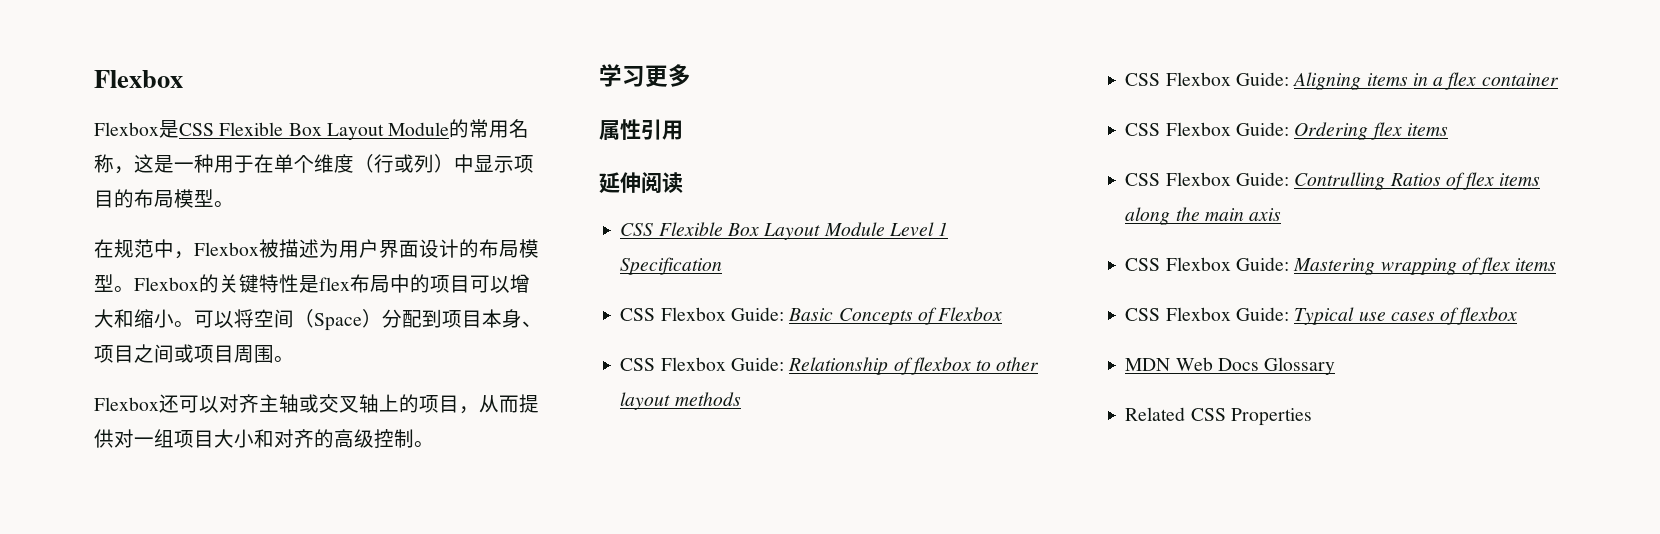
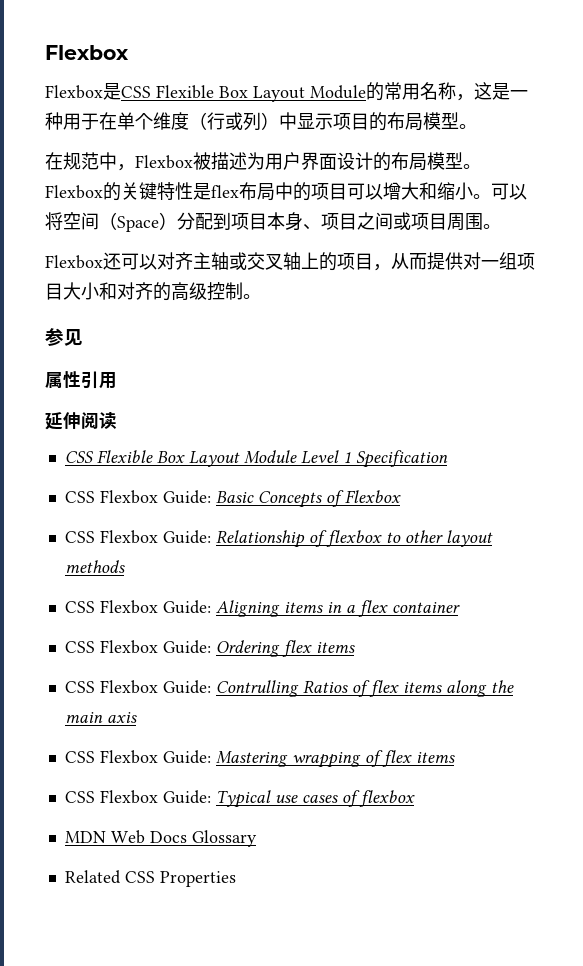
- 学习更多
+ 参见

